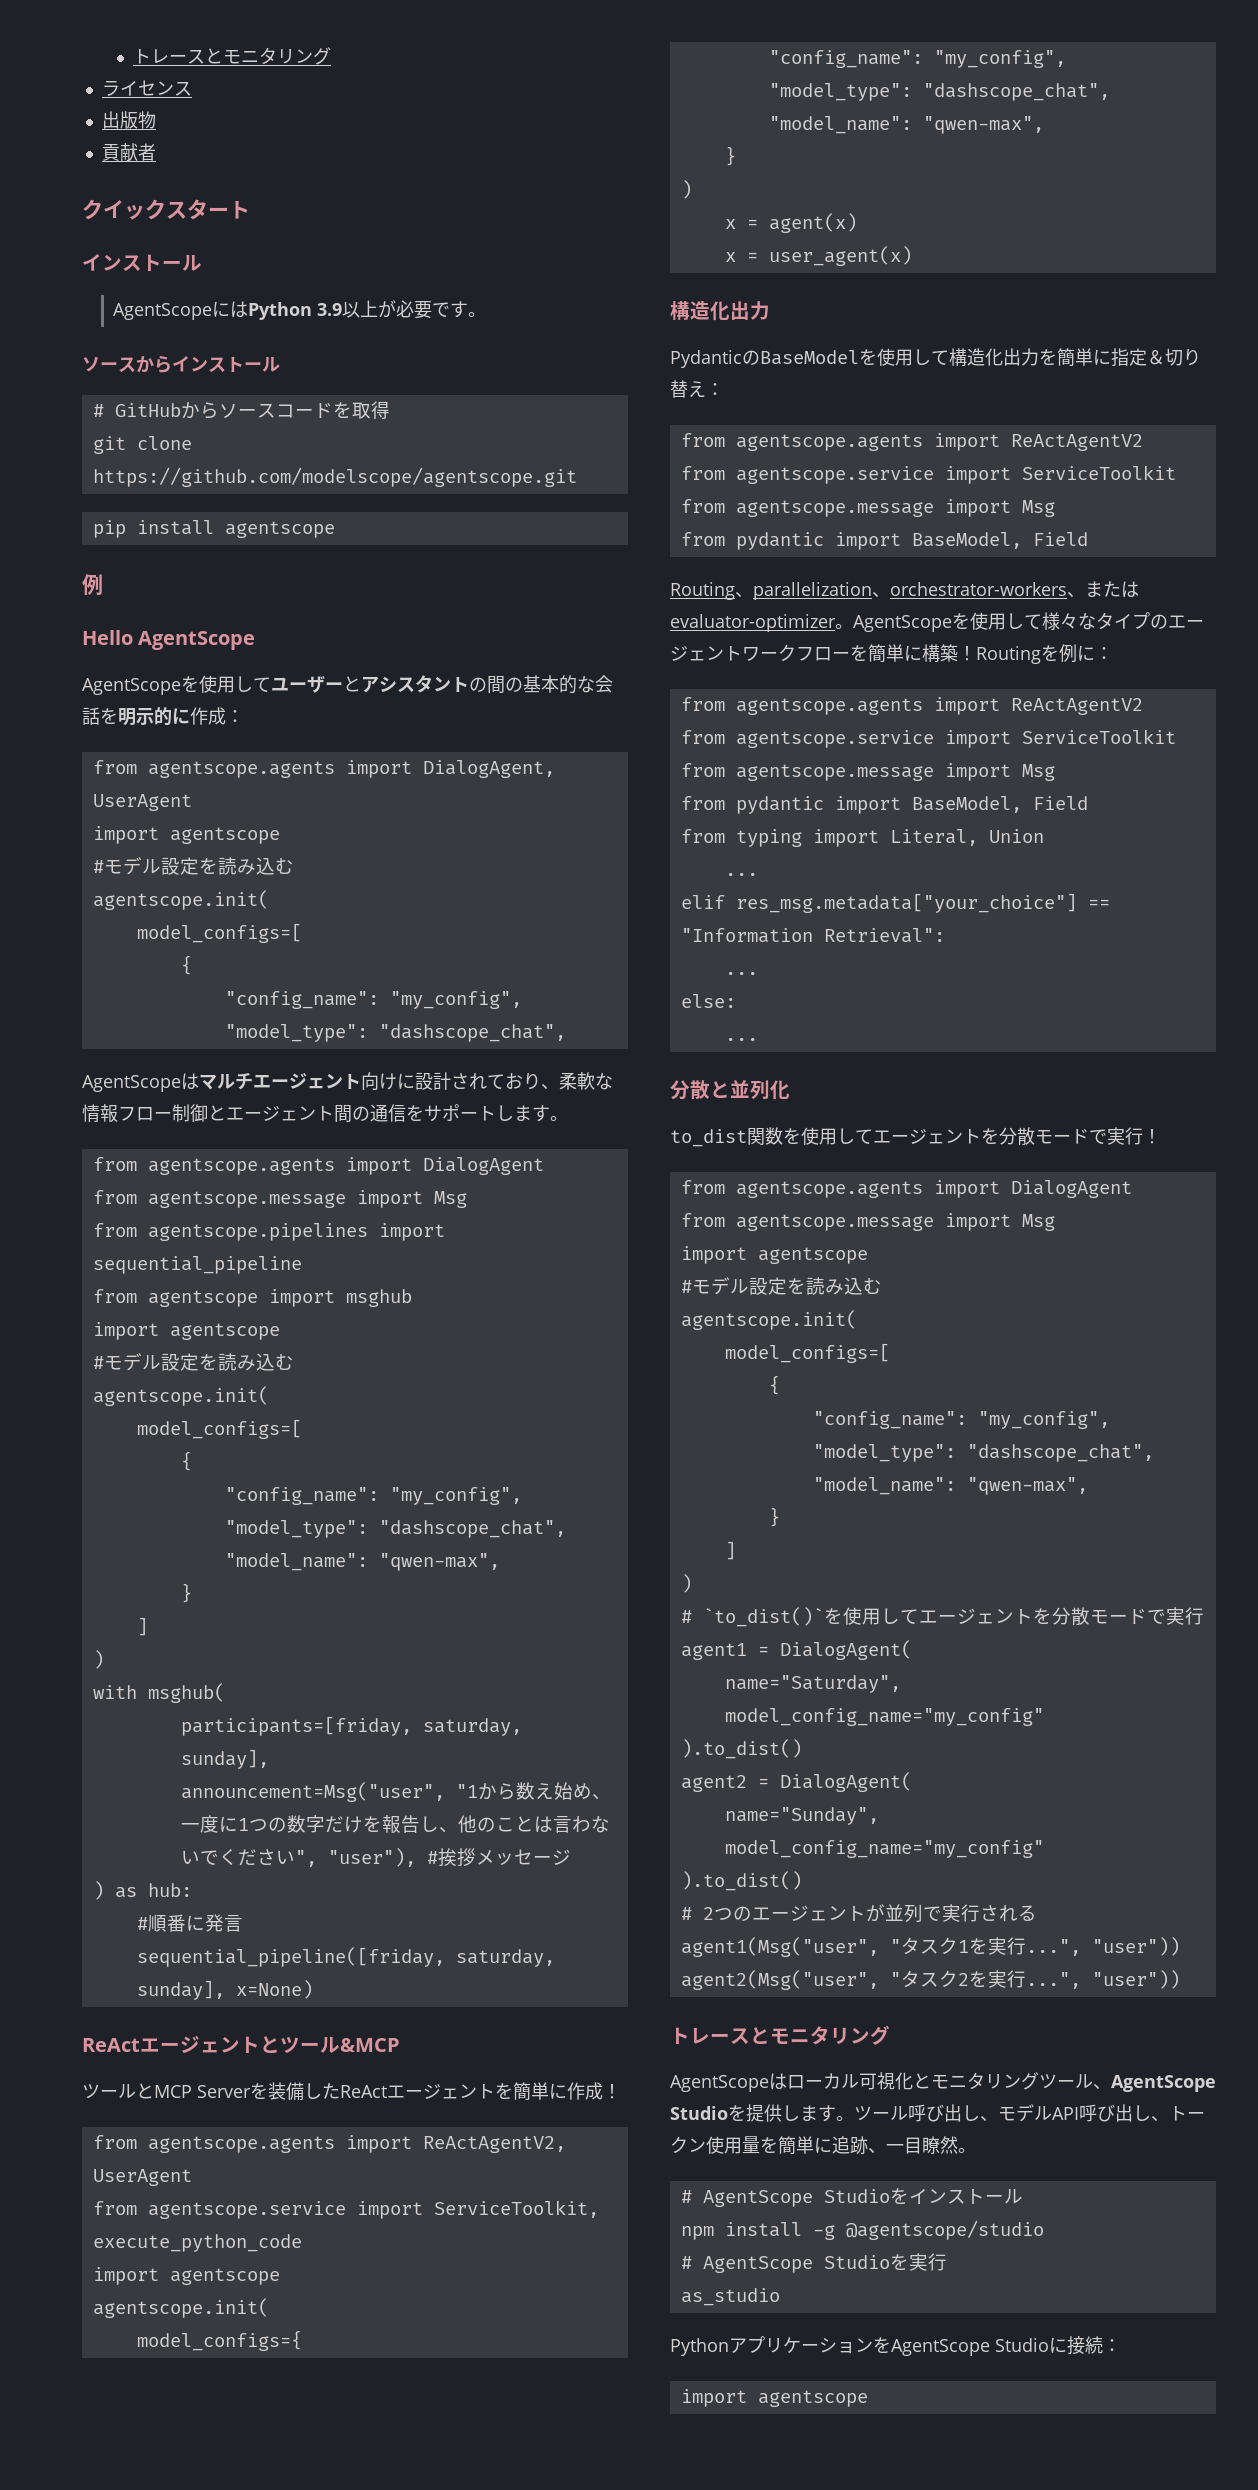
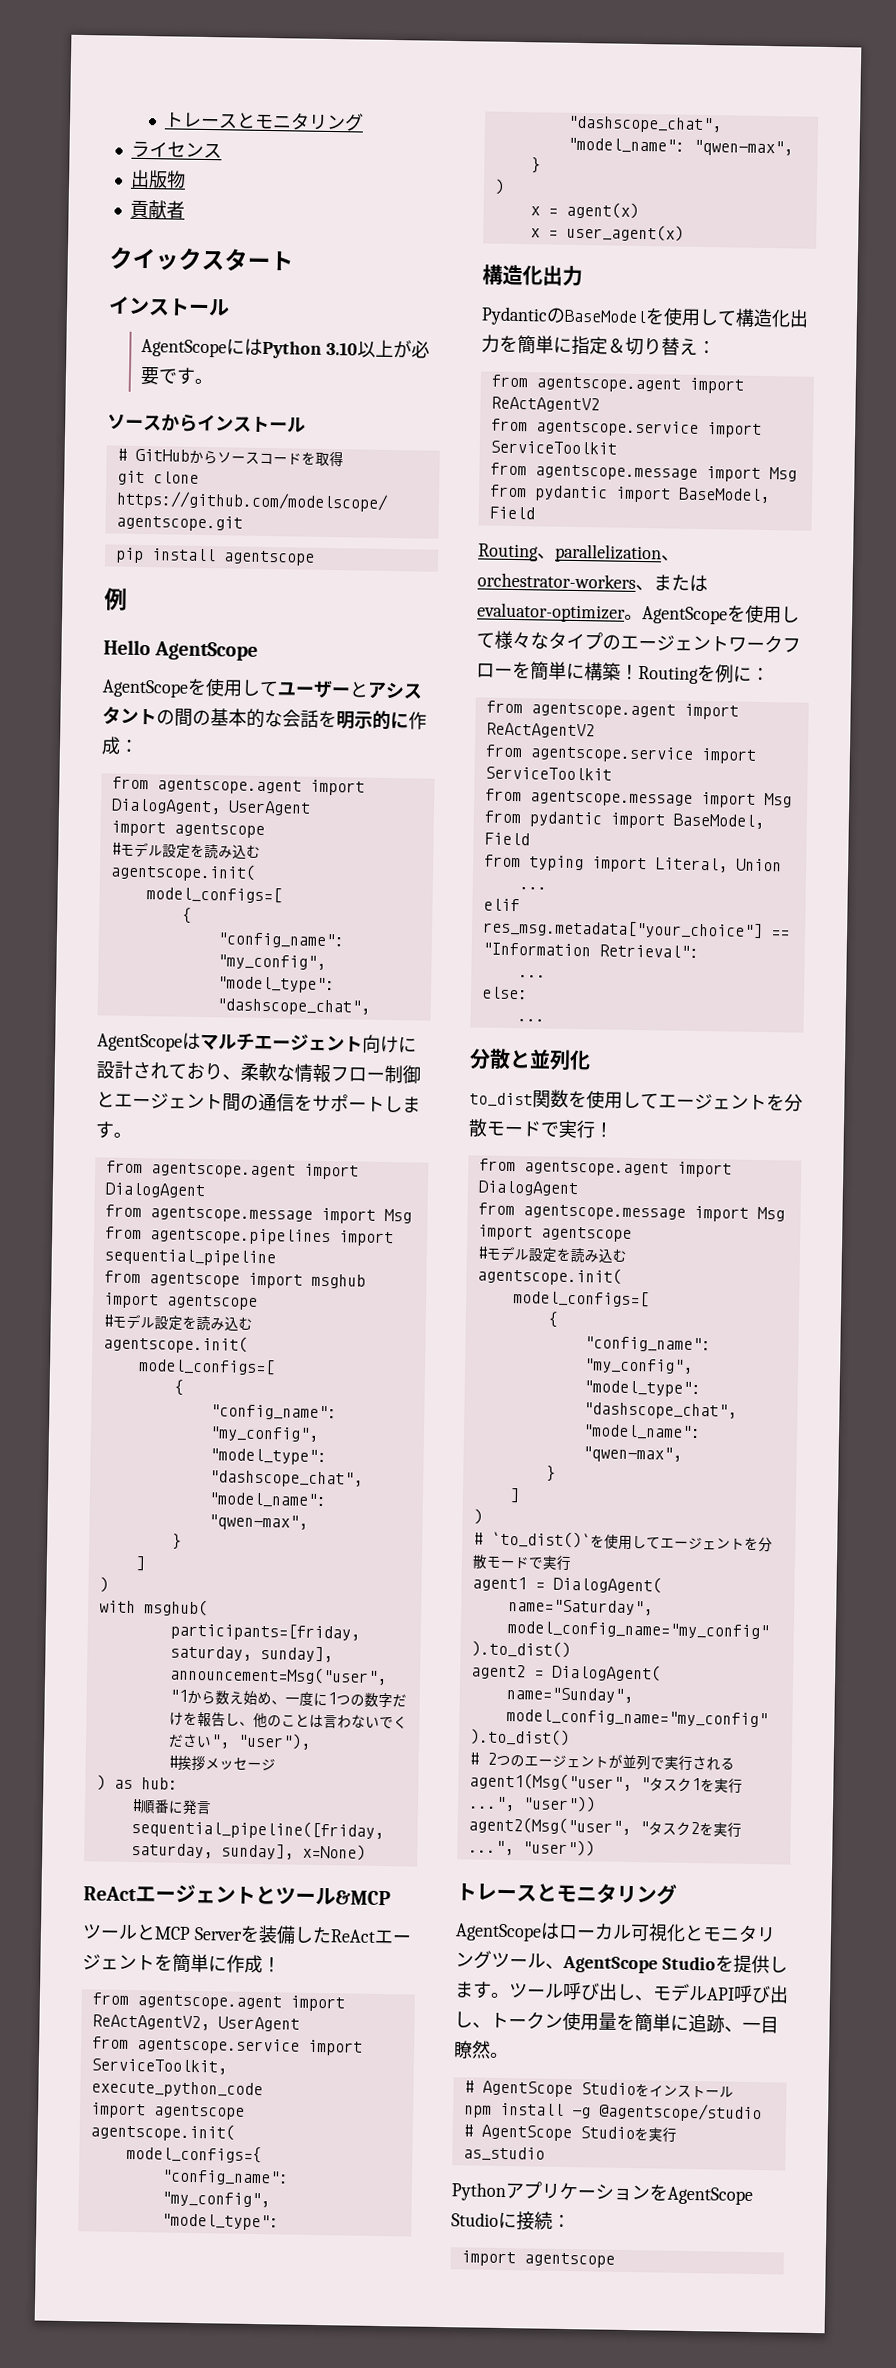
- AgentScopeにはPython 3.9以上が必要です。
+ AgentScopeにはPython 3.10以上が必要です。
- from agentscope.agents import DialogAgent, UserAgent
+ from agentscope.agent import DialogAgent, UserAgent
  AgentScopeはマルチエージェント向けに設計されており、柔軟な情報フロー制御とエージェント間の通信をサポートします。
- from agentscope.agents import DialogAgent
+ from agentscope.agent import DialogAgent
- announcement=Msg("user", "1から数え始め、一度に1つの数字だけを報告し、他のことは言わないでください", "user"), #挨拶メッセージ
+ announcement=Msg("user", "1から数え始め、一度に1つの数字だけを報告し、他のことは言わないでください", "user"),
+ #挨拶メッセージ
- from agentscope.agents import ReActAgentV2, UserAgent
+ from agentscope.agent import ReActAgentV2, UserAgent
  PydanticのBaseModelを使用して構造化出力を簡単に指定＆切り替え：
- from agentscope.agents import ReActAgentV2
+ from agentscope.agent import ReActAgentV2
  Routingを例に：
- from agentscope.agents import ReActAgentV2
+ from agentscope.agent import ReActAgentV2
  to_dist関数を使用してエージェントを分散モードで実行！
- from agentscope.agents import DialogAgent
+ from agentscope.agent import DialogAgent

